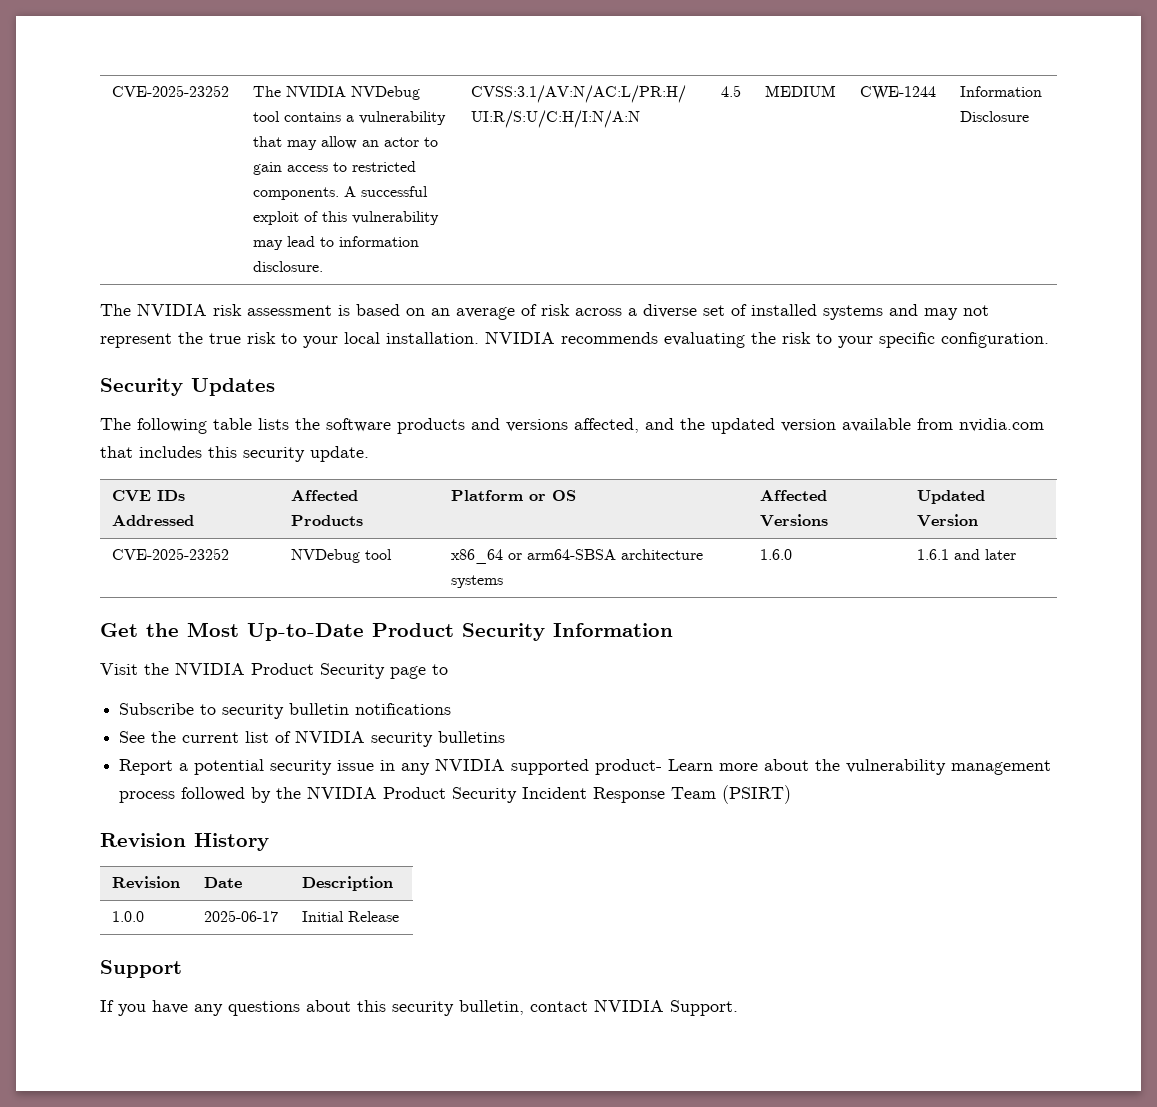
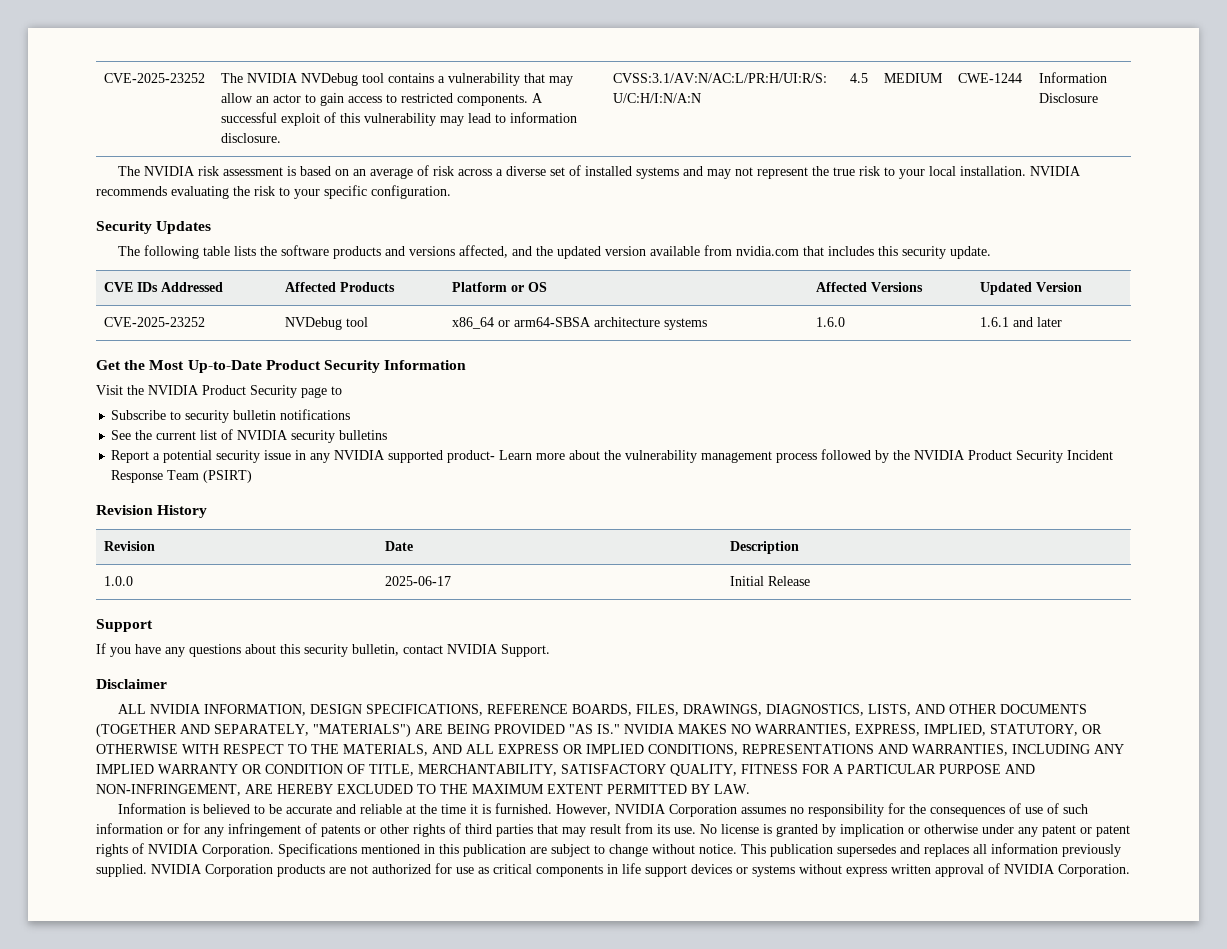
+ Disclaimer
+ ALL NVIDIA INFORMATION, DESIGN SPECIFICATIONS, REFERENCE BOARDS, FILES, DRAWINGS, DIAGNOSTICS, LISTS, AND OTHER DOCUMENTS (TOGETHER AND SEPARATELY, "MATERIALS") ARE BEING PROVIDED "AS IS." NVIDIA MAKES NO WARRANTIES, EXPRESS, IMPLIED, STATUTORY, OR OTHERWISE WITH RESPECT TO THE MATERIALS, AND ALL EXPRESS OR IMPLIED CONDITIONS, REPRESENTATIONS AND WARRANTIES, INCLUDING ANY IMPLIED WARRANTY OR CONDITION OF TITLE, MERCHANTABILITY, SATISFACTORY QUALITY, FITNESS FOR A PARTICULAR PURPOSE AND NON-INFRINGEMENT, ARE HEREBY EXCLUDED TO THE MAXIMUM EXTENT PERMITTED BY LAW.
+ Information is believed to be accurate and reliable at the time it is furnished. However, NVIDIA Corporation assumes no responsibility for the consequences of use of such information or for any infringement of patents or other rights of third parties that may result from its use. No license is granted by implication or otherwise under any patent or patent rights of NVIDIA Corporation. Specifications mentioned in this publication are subject to change without notice. This publication supersedes and replaces all information previously supplied. NVIDIA Corporation products are not authorized for use as critical components in life support devices or systems without express written approval of NVIDIA Corporation.

